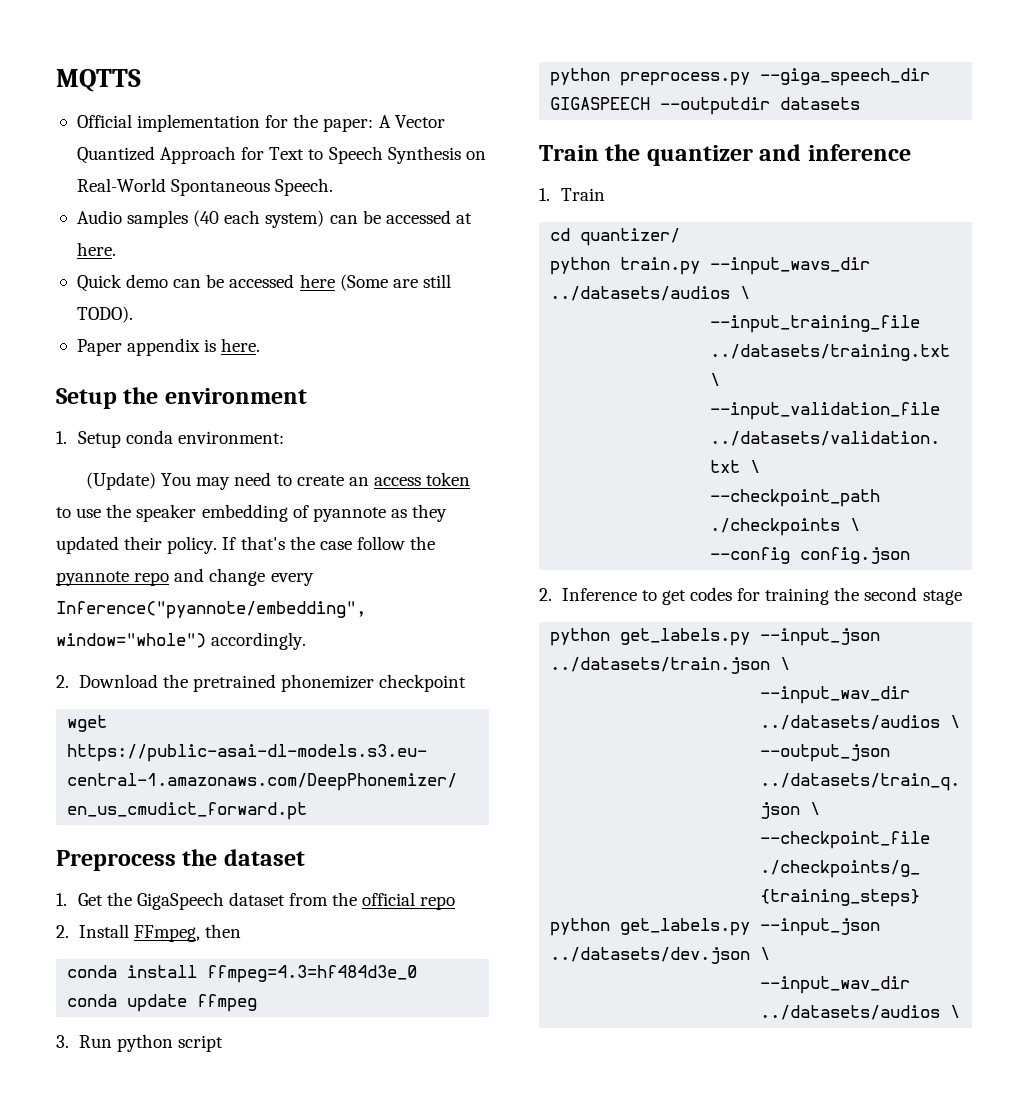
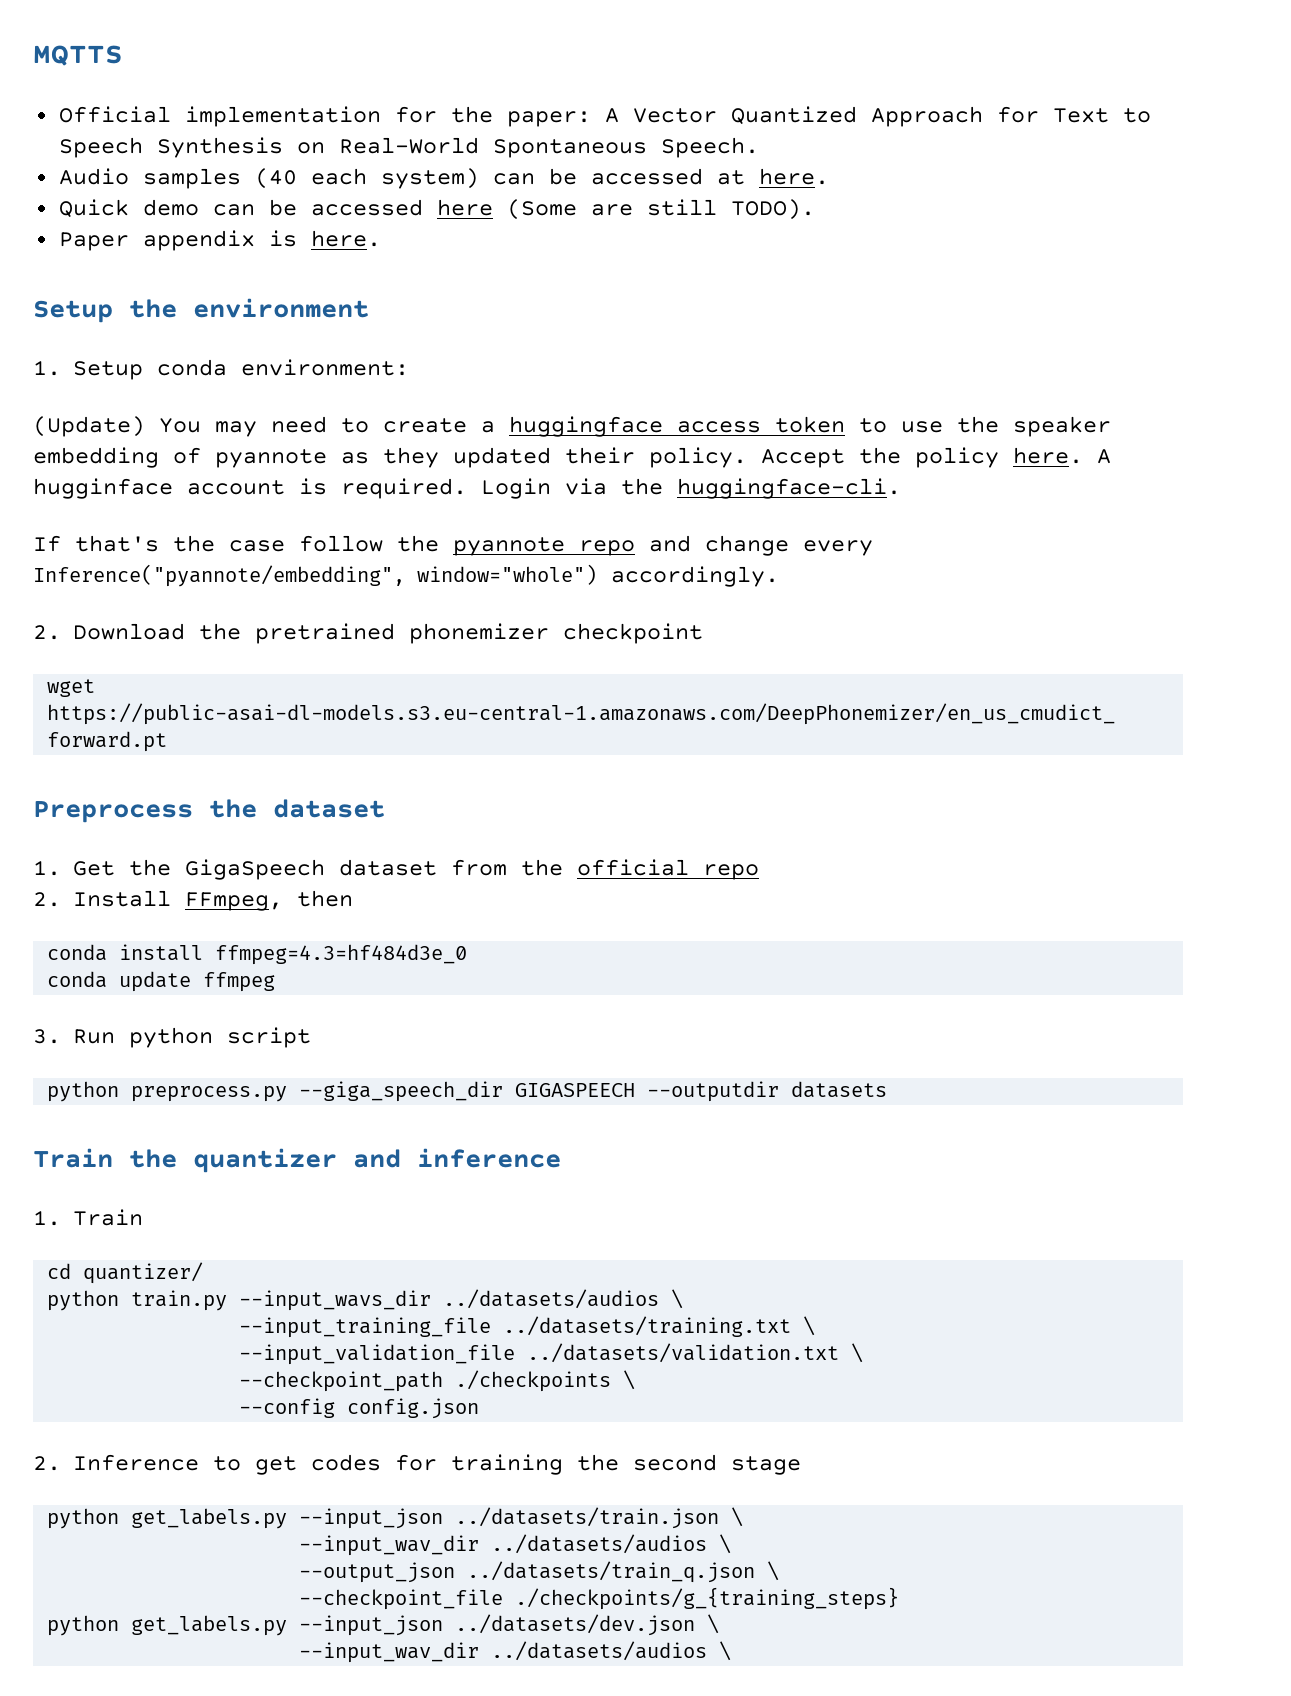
- (Update) You may need to create an access token to use the speaker embedding of pyannote as they updated their policy. If that's the case follow the pyannote repo and change every Inference("pyannote/embedding", window="whole") accordingly.
+ (Update) You may need to create a huggingface access token to use the speaker embedding of pyannote as they updated their policy. Accept the policy here. A hugginface account is required. Login via the huggingface-cli.
+ If that's the case follow the pyannote repo and change every Inference("pyannote/embedding", window="whole") accordingly.

